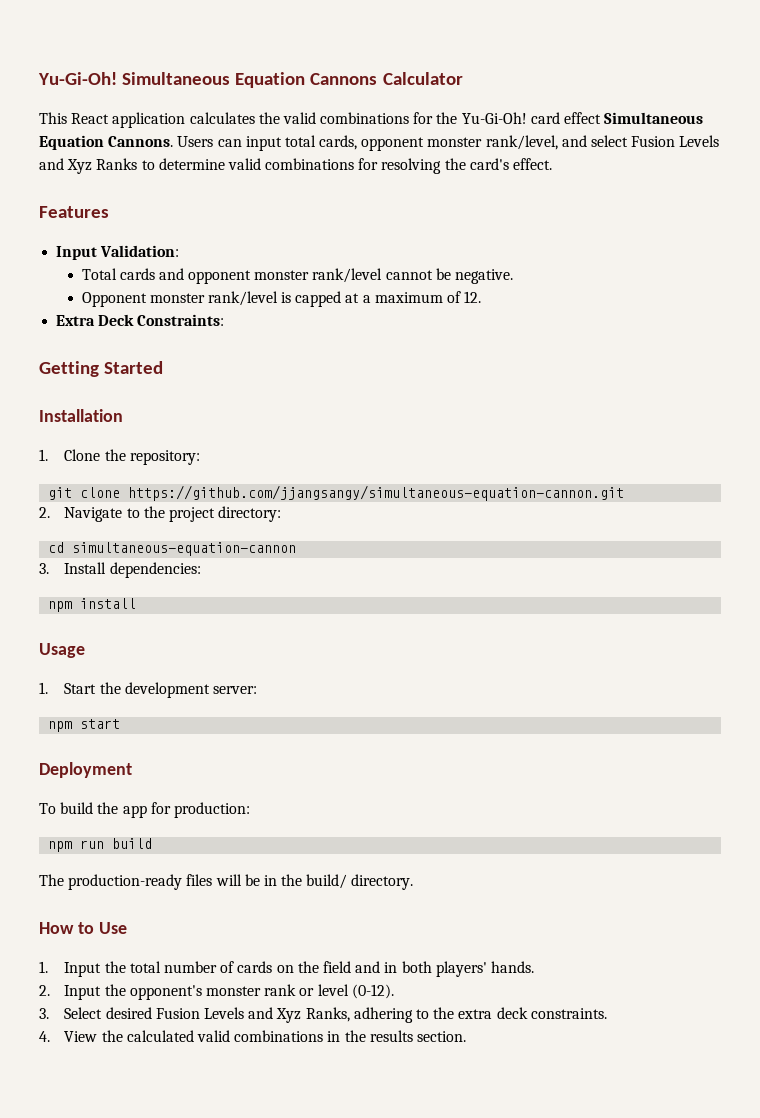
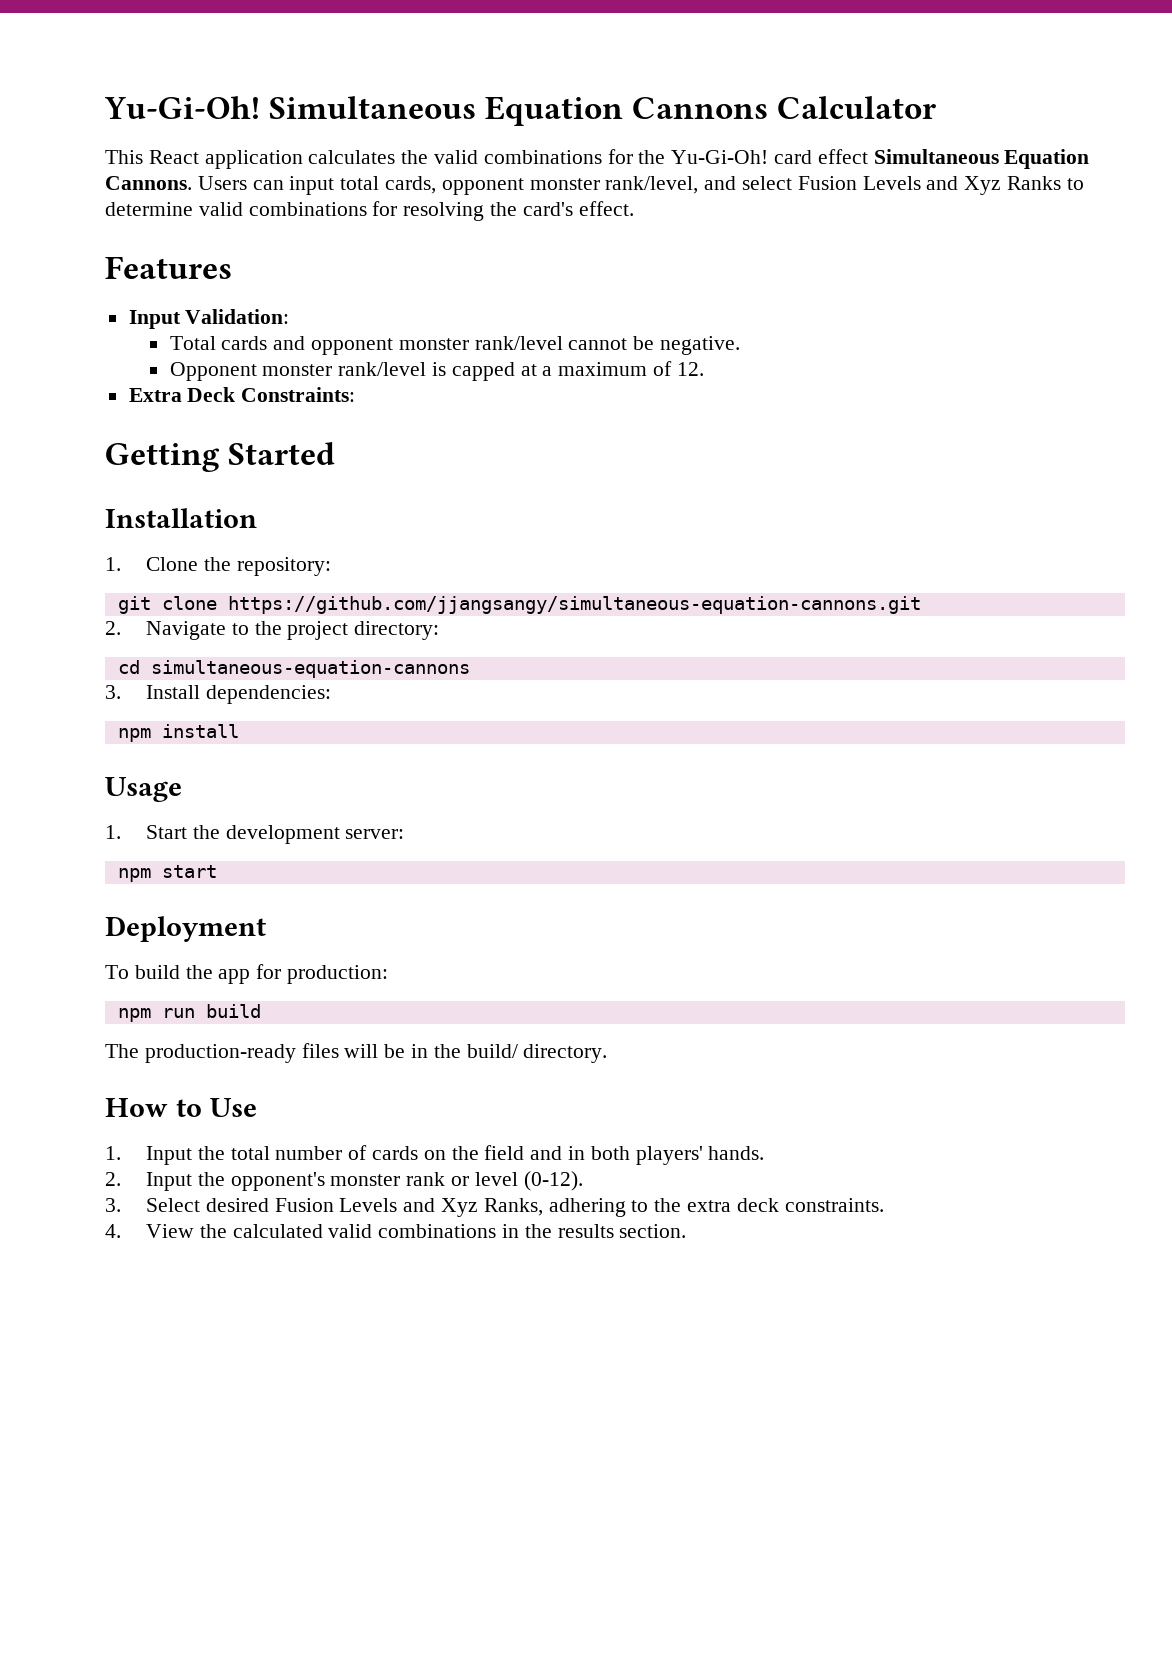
- git clone https://github.com/jjangsangy/simultaneous-equation-cannon.git
+ git clone https://github.com/jjangsangy/simultaneous-equation-cannons.git
- cd simultaneous-equation-cannon
+ cd simultaneous-equation-cannons

